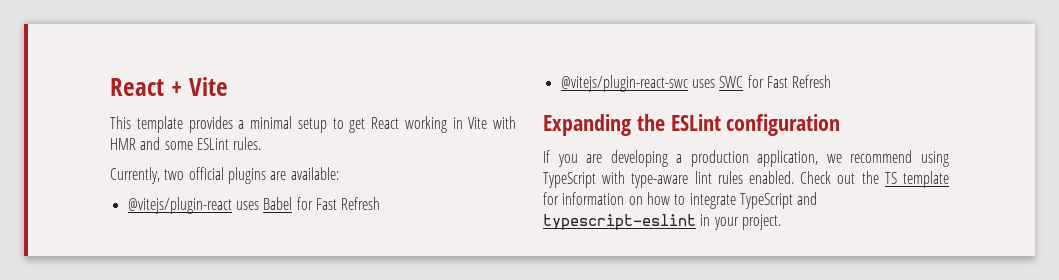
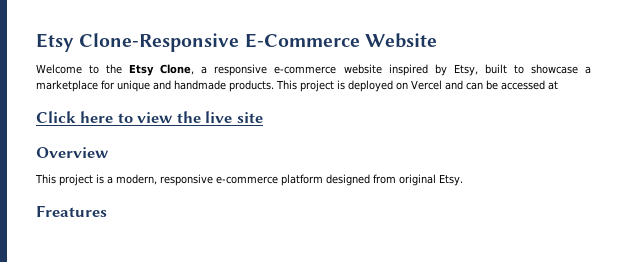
- React + Vite
- This template provides a minimal setup to get React working in Vite with HMR and some ESLint rules.
- Currently, two official plugins are available:
- @vitejs/plugin-react uses Babel for Fast Refresh
- @vitejs/plugin-react-swc uses SWC for Fast Refresh
- Expanding the ESLint configuration
- If you are developing a production application, we recommend using TypeScript with type-aware lint rules enabled. Check out the TS template for information on how to integrate TypeScript and typescript-eslint in your project.
+ Etsy Clone-Responsive E-Commerce Website
+ Welcome to the Etsy Clone, a responsive e-commerce website inspired by Etsy, built to showcase a marketplace for unique and handmade products. This project is deployed on Vercel and can be accessed at
+ Click here to view the live site
+ Overview
+ This project is a modern, responsive e-commerce platform designed from original Etsy.
+ Freatures

